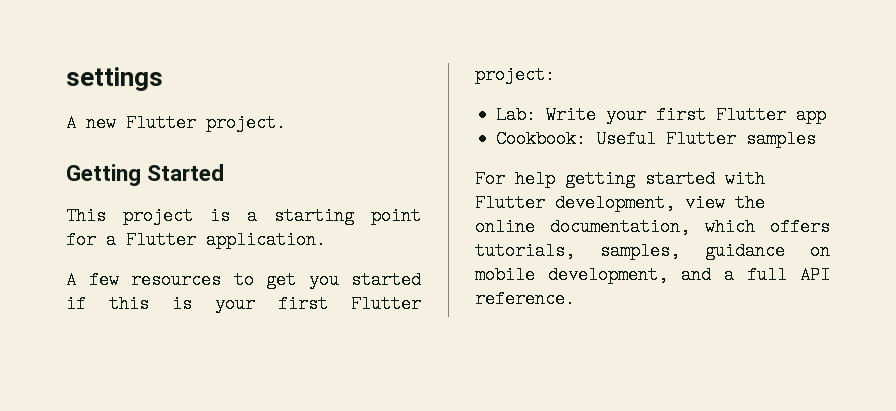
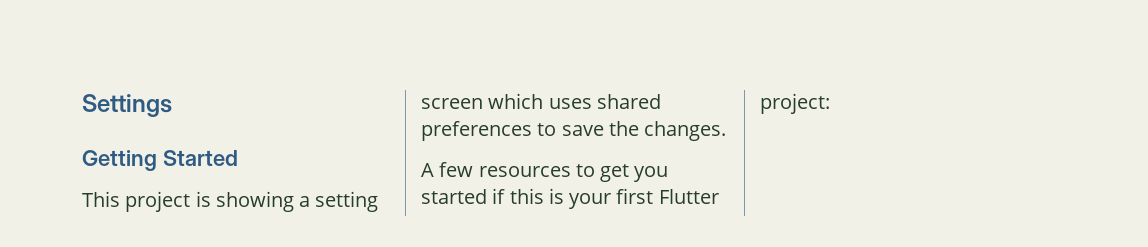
- settings
- A new Flutter project.
+ Settings
- This project is a starting point for a Flutter application.
+ This project is showing a setting screen which uses shared preferences to save the changes.
- Lab: Write your first Flutter app
- Cookbook: Useful Flutter samples
- For help getting started with Flutter development, view the online documentation, which offers tutorials, samples, guidance on mobile development, and a full API reference.

